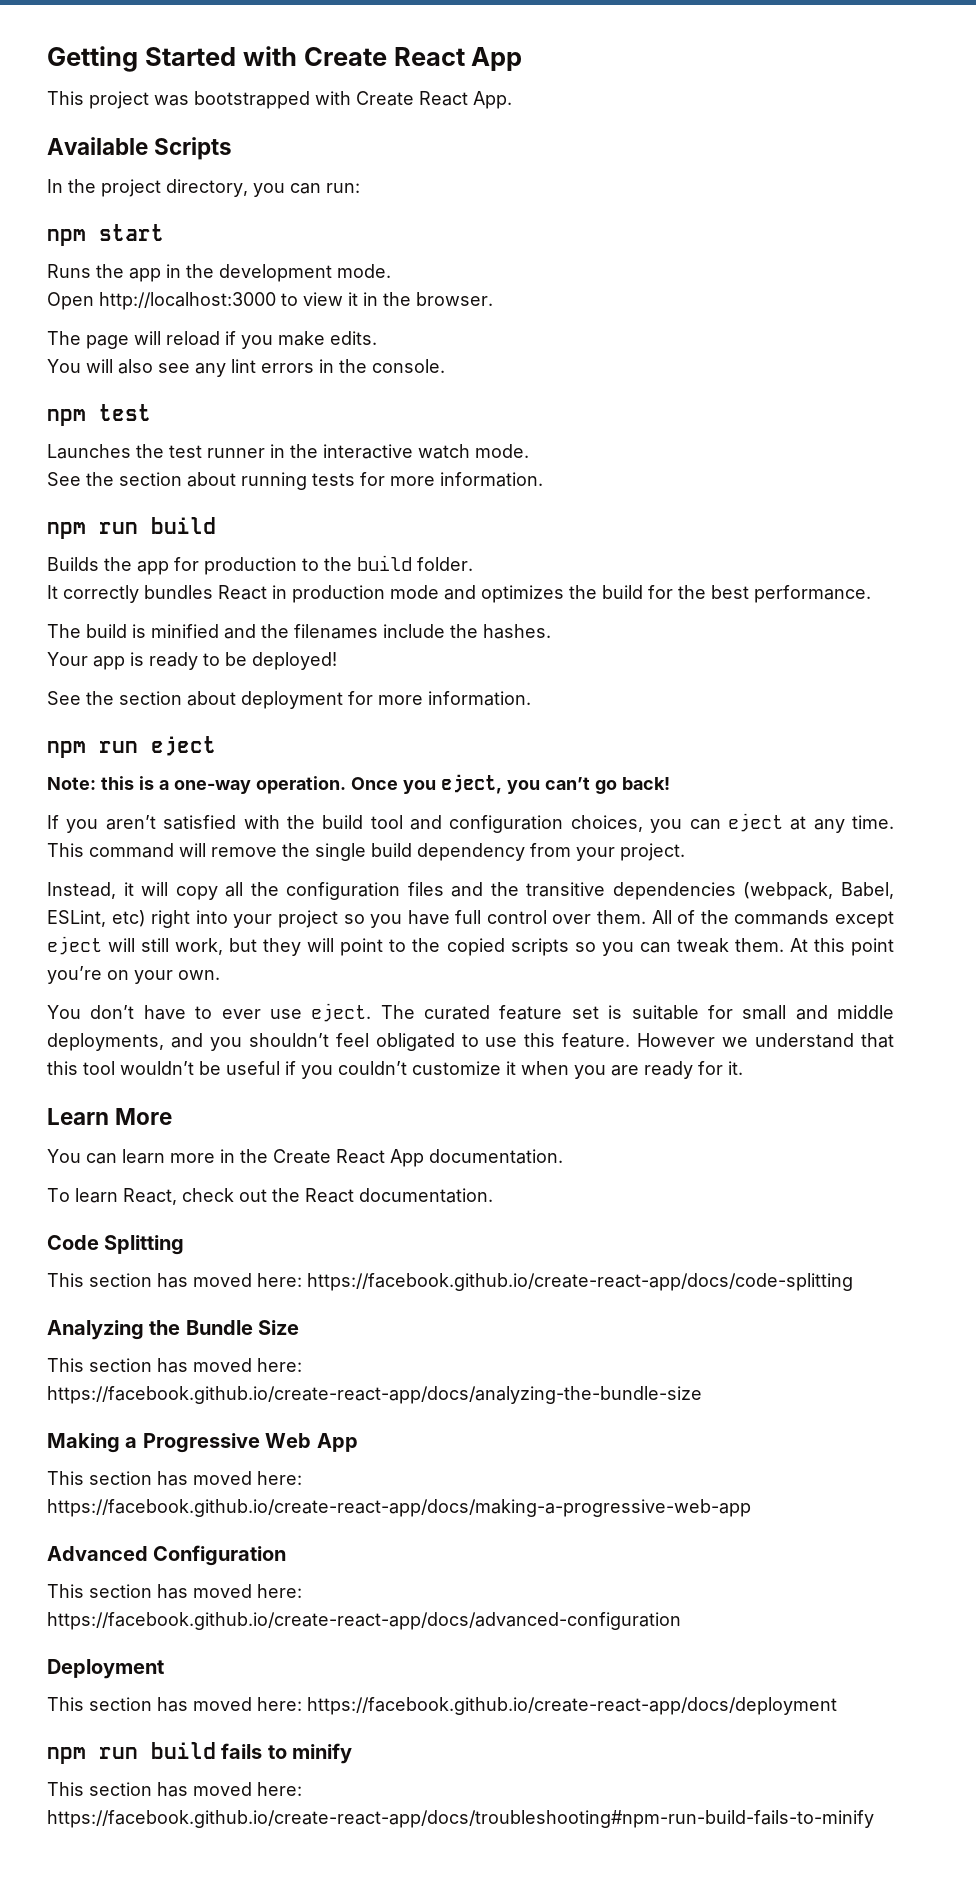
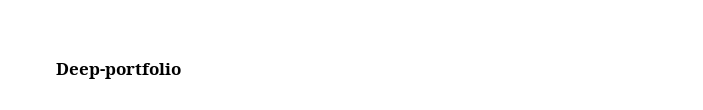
- Getting Started with Create React App
- This project was bootstrapped with Create React App.
- Available Scripts
- In the project directory, you can run:
- npm start
- Runs the app in the development mode.
- Open http://localhost:3000 to view it in the browser.
- The page will reload if you make edits.
- You will also see any lint errors in the console.
- npm test
- Launches the test runner in the interactive watch mode.
- See the section about running tests for more information.
- npm run build
- Builds the app for production to the build folder.
- It correctly bundles React in production mode and optimizes the build for the best performance.
- The build is minified and the filenames include the hashes.
- Your app is ready to be deployed!
- See the section about deployment for more information.
- npm run eject
- Note: this is a one-way operation. Once you eject, you can’t go back!
- If you aren’t satisfied with the build tool and configuration choices, you can eject at any time. This command will remove the single build dependency from your project.
- Instead, it will copy all the configuration files and the transitive dependencies (webpack, Babel, ESLint, etc) right into your project so you have full control over them. All of the commands except eject will still work, but they will point to the copied scripts so you can tweak them. At this point you’re on your own.
- You don’t have to ever use eject. The curated feature set is suitable for small and middle deployments, and you shouldn’t feel obligated to use this feature. However we understand that this tool wouldn’t be useful if you couldn’t customize it when you are ready for it.
- Learn More
- You can learn more in the Create React App documentation.
- To learn React, check out the React documentation.
- Code Splitting
- This section has moved here: https://facebook.github.io/create-react-app/docs/code-splitting
- Analyzing the Bundle Size
- This section has moved here: https://facebook.github.io/create-react-app/docs/analyzing-the-bundle-size
- Making a Progressive Web App
- This section has moved here: https://facebook.github.io/create-react-app/docs/making-a-progressive-web-app
- Advanced Configuration
- This section has moved here: https://facebook.github.io/create-react-app/docs/advanced-configuration
- Deployment
- This section has moved here: https://facebook.github.io/create-react-app/docs/deployment
- npm run build fails to minify
- This section has moved here: https://facebook.github.io/create-react-app/docs/troubleshooting#npm-run-build-fails-to-minify
+ Deep-portfolio

